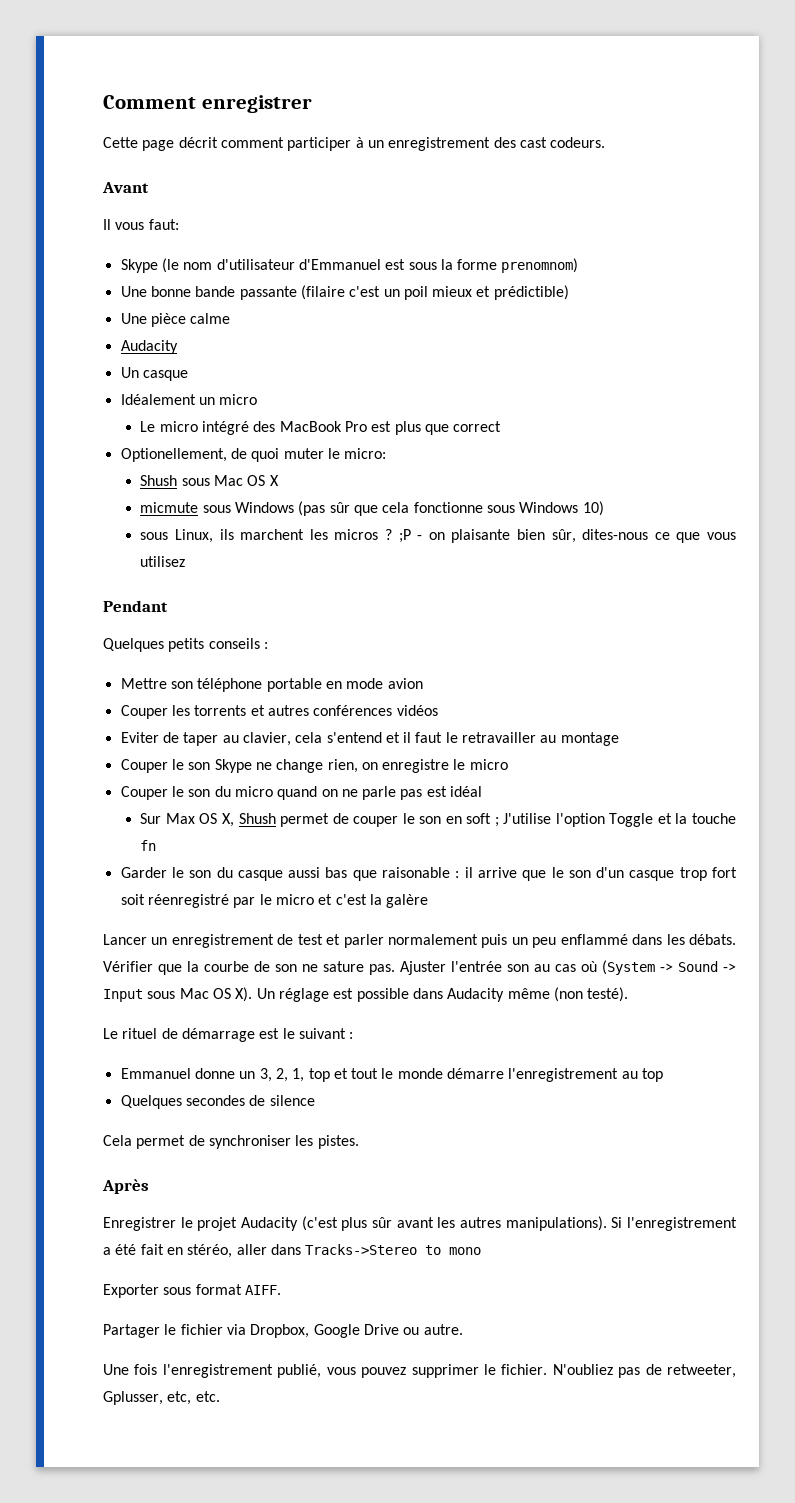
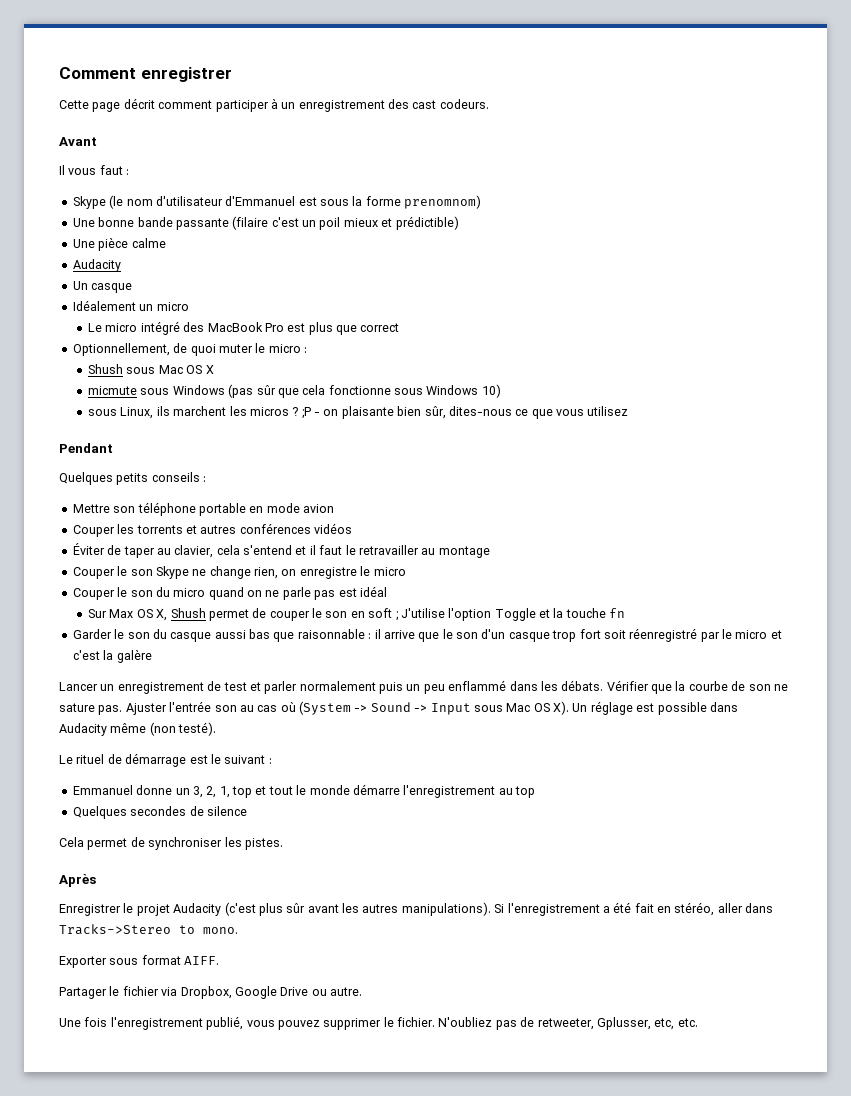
- Il vous faut:
+ Il vous faut :
- Optionellement, de quoi muter le micro:
+ Optionnellement, de quoi muter le micro :
- Eviter de taper au clavier, cela s'entend et il faut le retravailler au montage
+ Éviter de taper au clavier, cela s'entend et il faut le retravailler au montage
- Garder le son du casque aussi bas que raisonable : il arrive que le son d'un casque trop fort soit réenregistré par le micro et c'est la galère
+ Garder le son du casque aussi bas que raisonnable : il arrive que le son d'un casque trop fort soit réenregistré par le micro et c'est la galère
- Si l'enregistrement a été fait en stéréo, aller dans Tracks->Stereo to mono
+ Si l'enregistrement a été fait en stéréo, aller dans Tracks->Stereo to mono.

